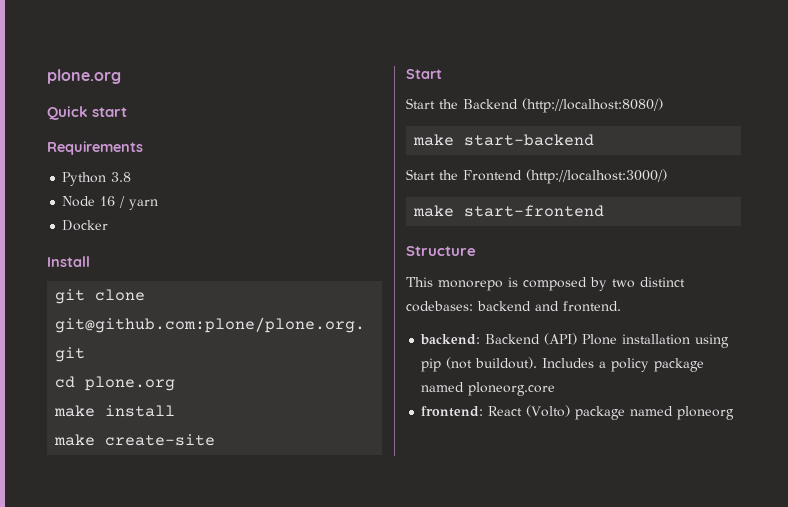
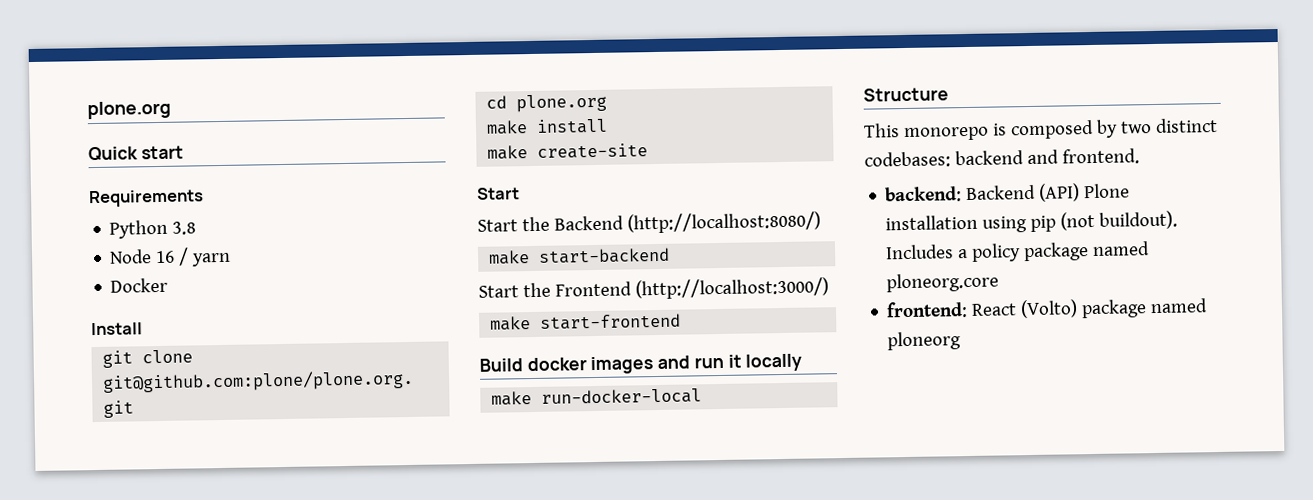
+ Build docker images and run it locally
+ make run-docker-local

